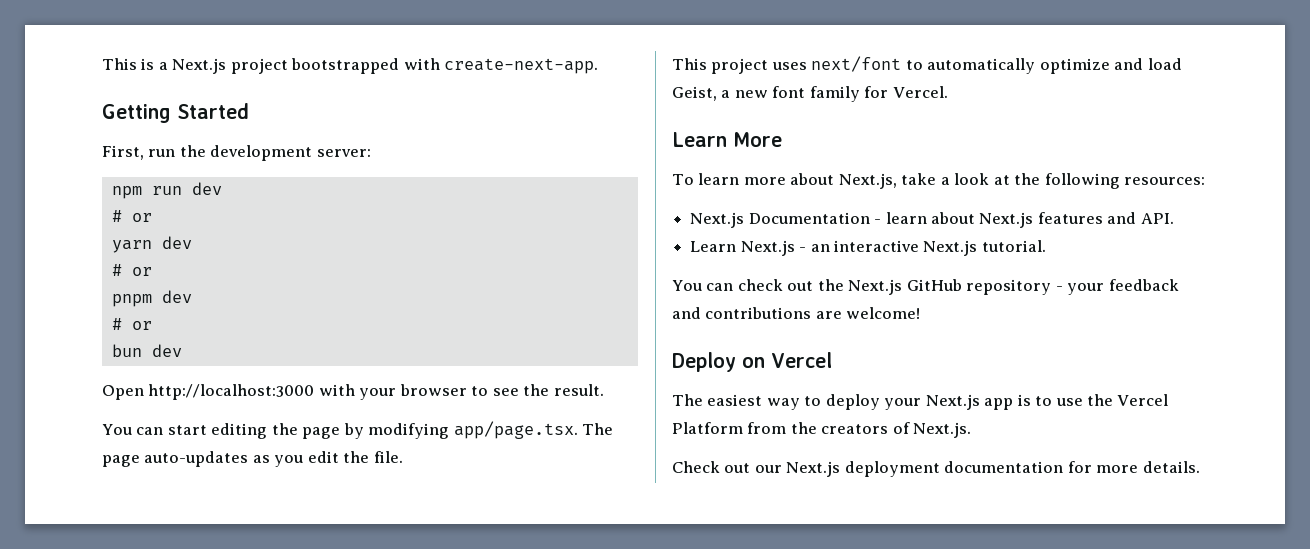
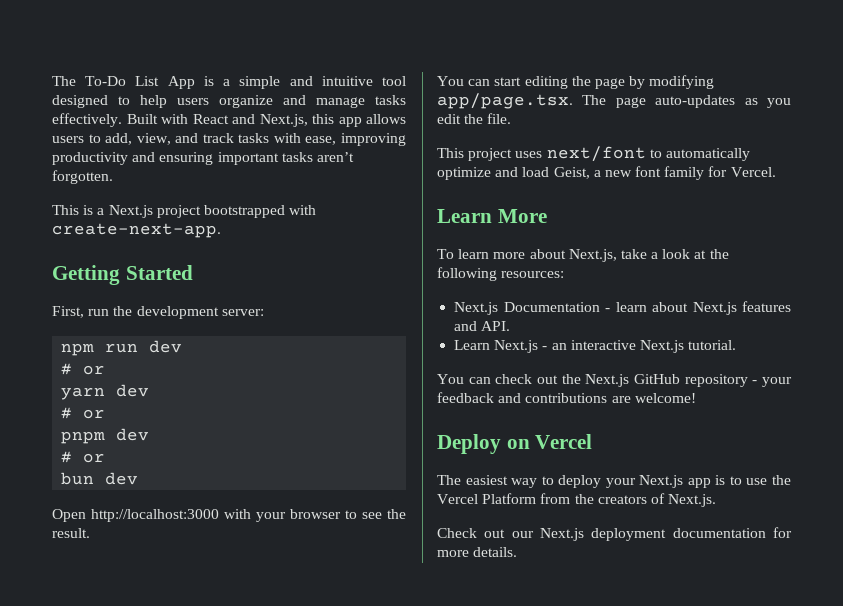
+ The To-Do List App is a simple and intuitive tool designed to help users organize and manage tasks effectively. Built with React and Next.js, this app allows users to add, view, and track tasks with ease, improving productivity and ensuring important tasks aren’t forgotten.

